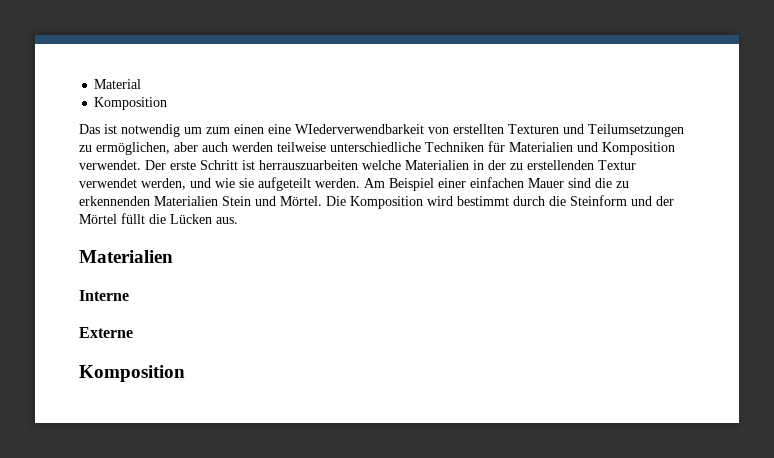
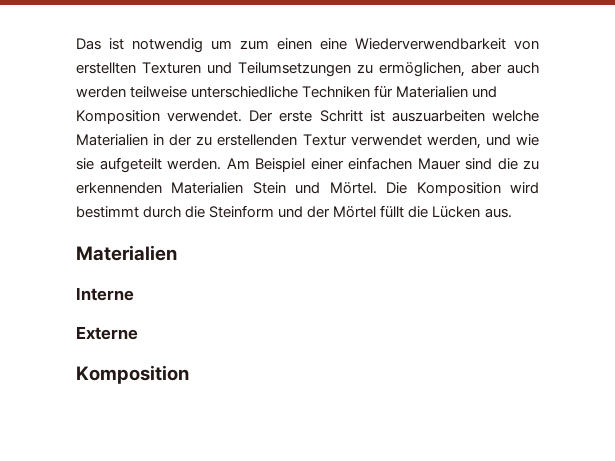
- Material
- Komposition
- Das ist notwendig um zum einen eine WIederverwendbarkeit von erstellten Texturen und Teilumsetzungen zu ermöglichen, aber auch werden teilweise unterschiedliche Techniken für Materialien und Komposition verwendet.
+ Das ist notwendig um zum einen eine Wiederverwendbarkeit von erstellten Texturen und Teilumsetzungen zu ermöglichen, aber auch werden teilweise unterschiedliche Techniken für Materialien und Komposition verwendet.
- Der erste Schritt ist herrauszuarbeiten welche Materialien in der zu erstellenden Textur verwendet werden, und wie sie aufgeteilt werden.
+ Der erste Schritt ist auszuarbeiten welche Materialien in der zu erstellenden Textur verwendet werden, und wie sie aufgeteilt werden.

